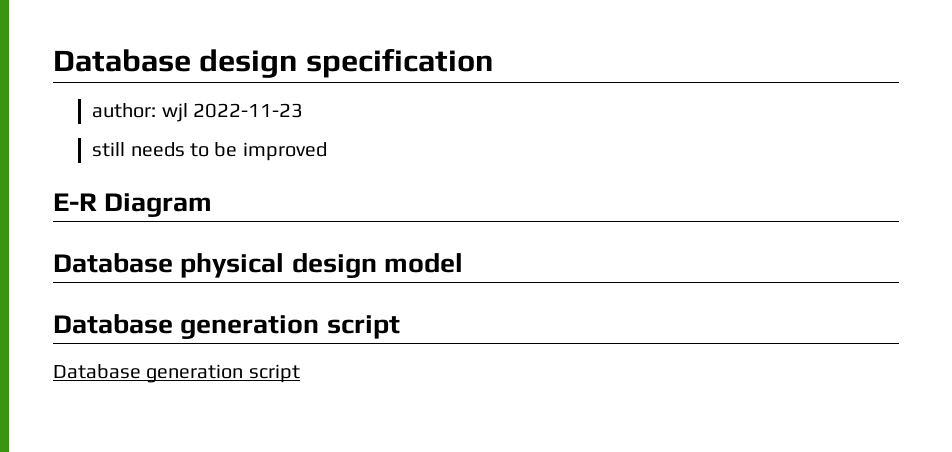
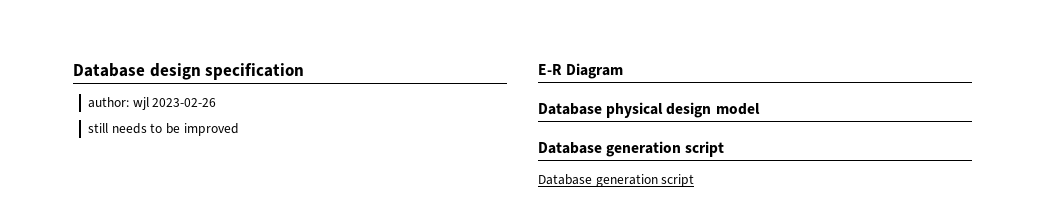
- author: wjl 2022-11-23
+ author: wjl 2023-02-26

